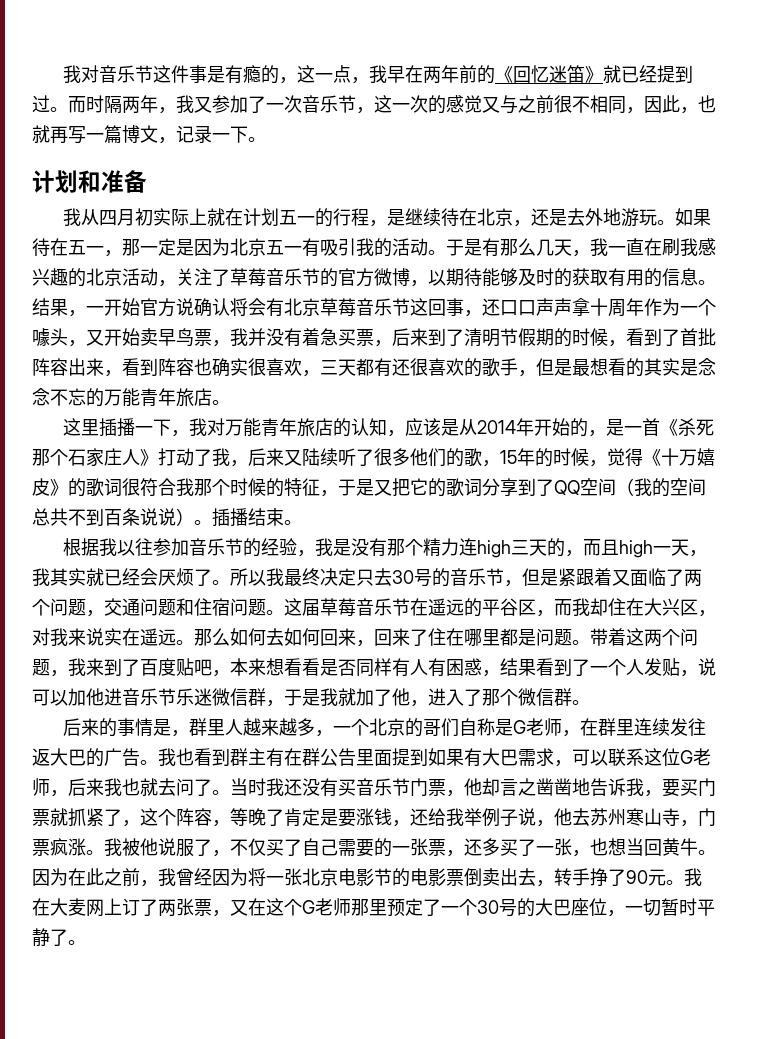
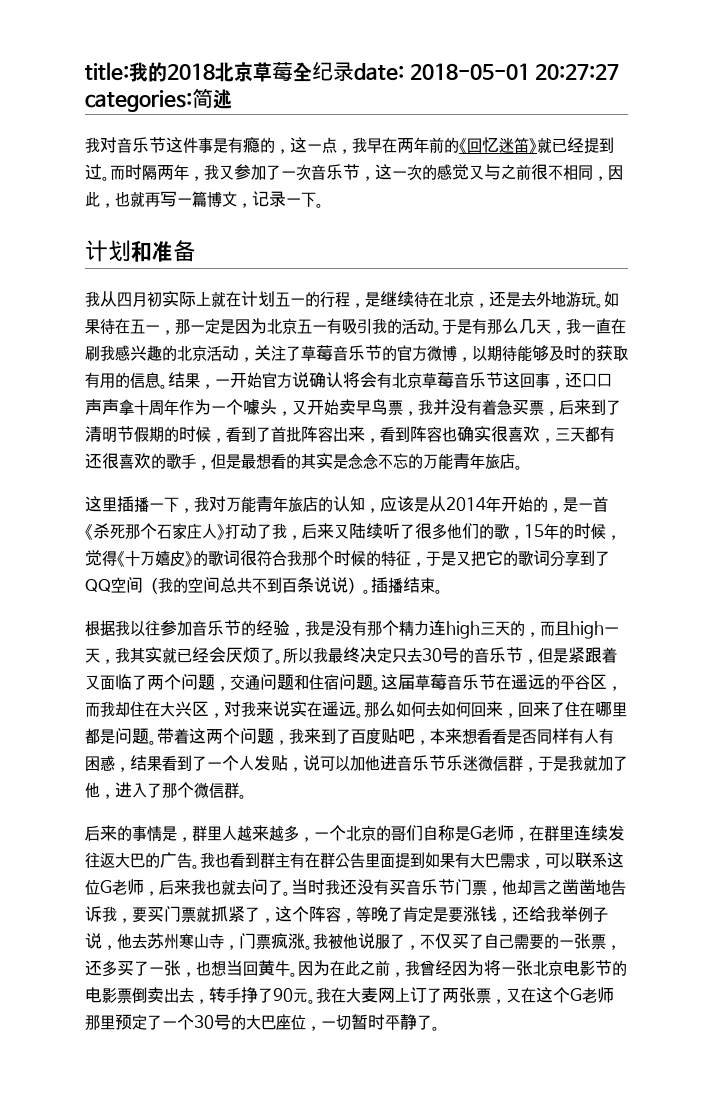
+ title:我的2018北京草莓全纪录date: 2018-05-01 20:27:27 categories:简述

